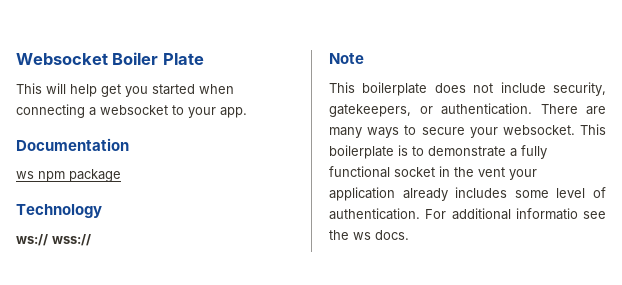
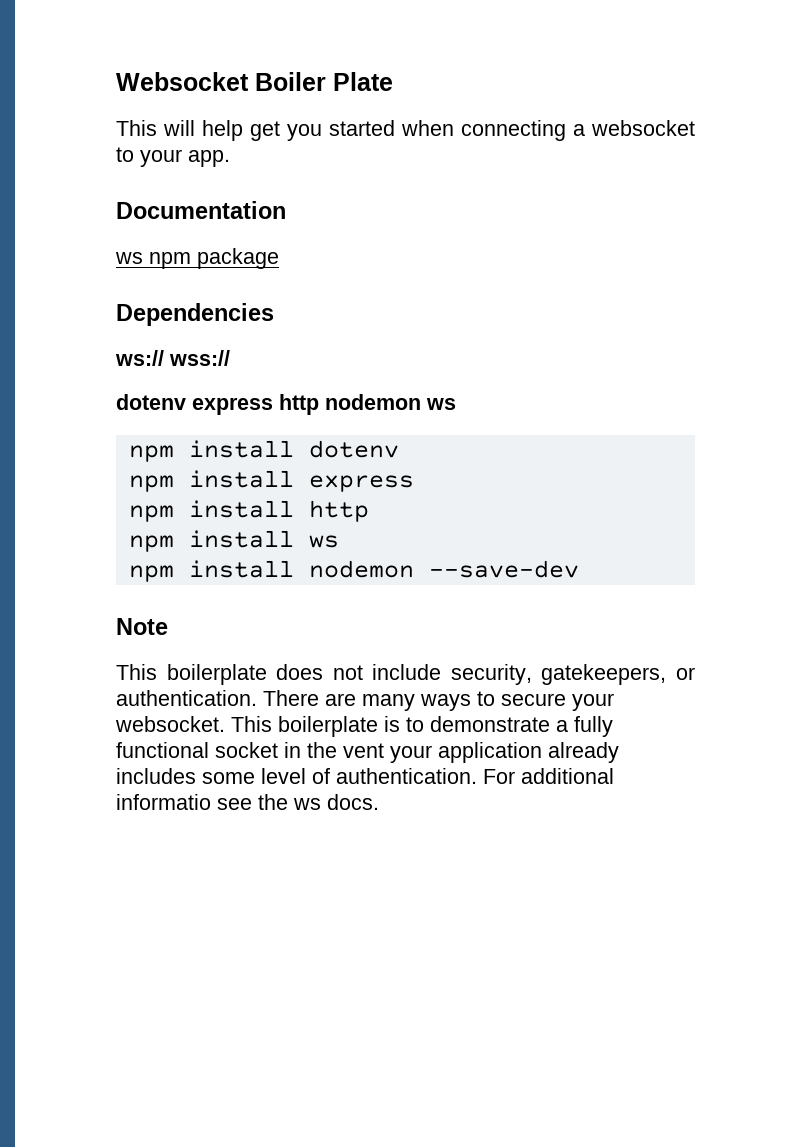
- Technology
+ Dependencies
+ dotenv express http nodemon ws
+ npm install dotenv
+ npm install express
+ npm install http
+ npm install ws
+ npm install nodemon --save-dev

